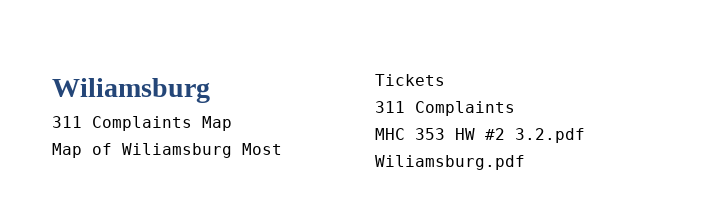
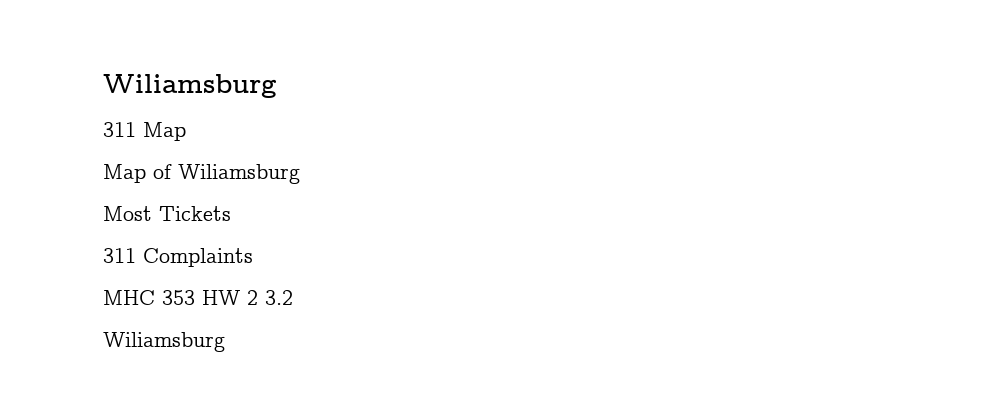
- 311 Complaints Map
+ 311 Map
- Map of Wiliamsburg Most Tickets
+ Map of Wiliamsburg
+ Most Tickets
- MHC 353 HW #2 3.2.pdf
- Wiliamsburg.pdf
+ MHC 353 HW 2 3.2
+ Wiliamsburg

